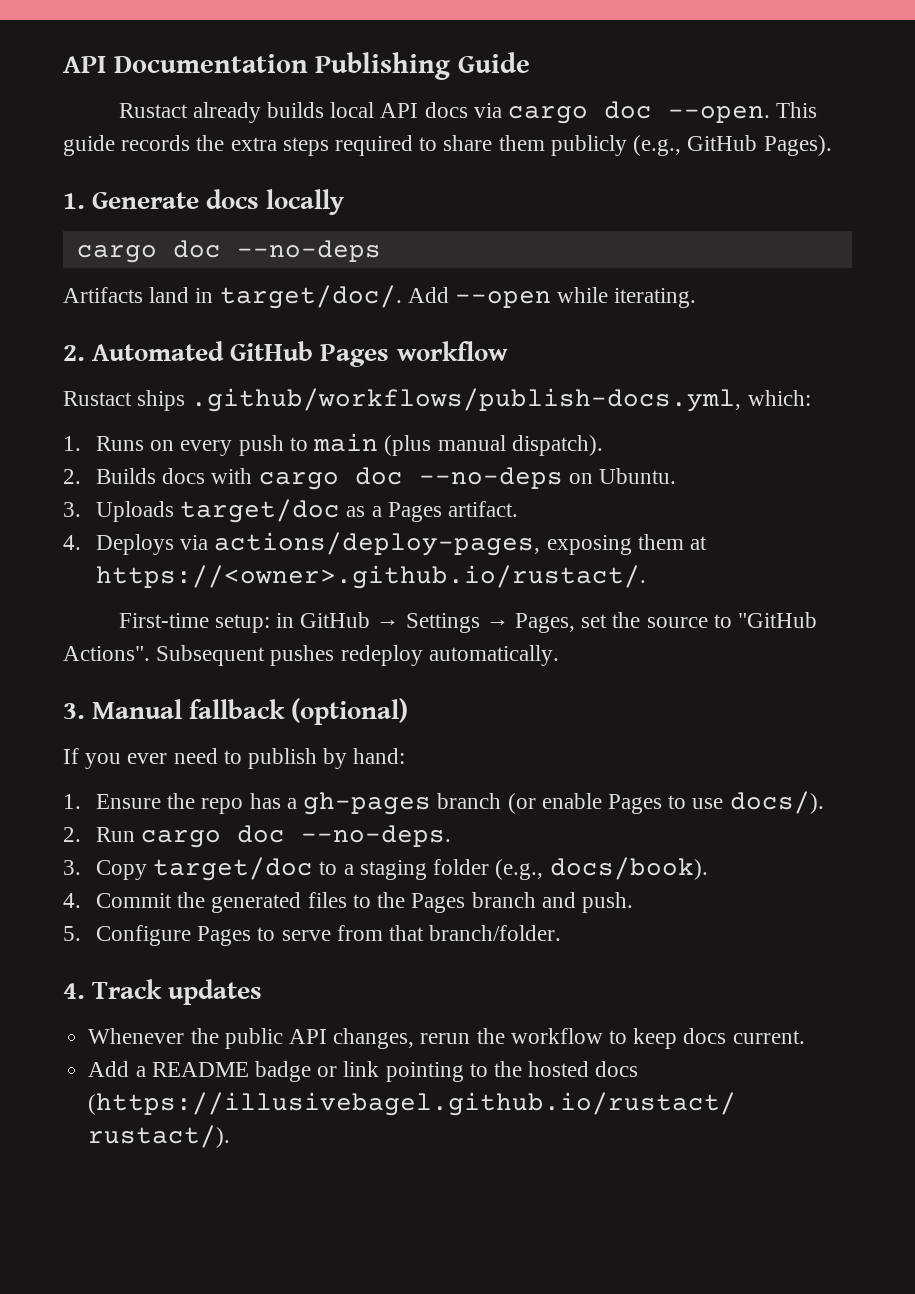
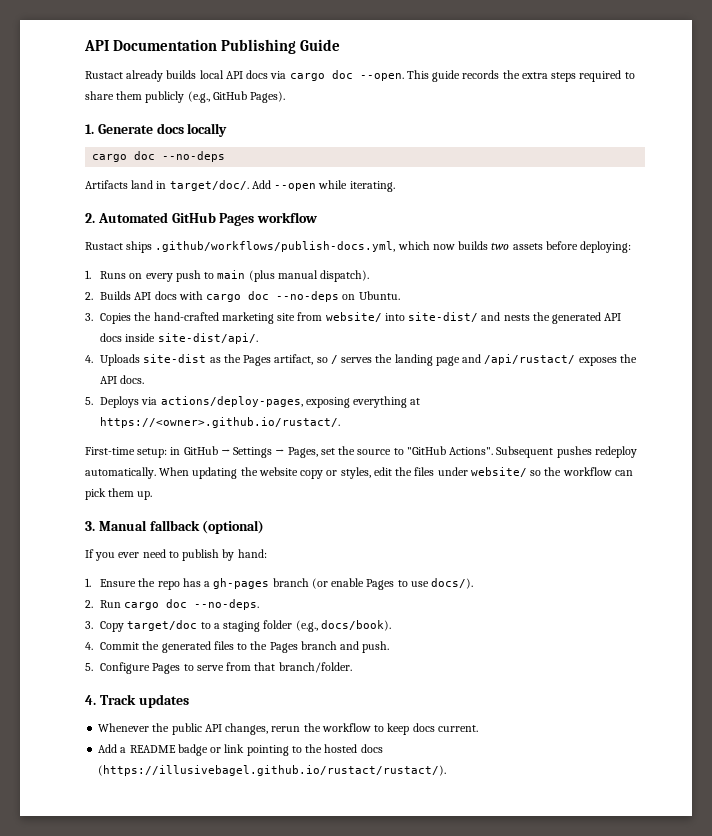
- Rustact ships .github/workflows/publish-docs.yml, which:
+ Rustact ships .github/workflows/publish-docs.yml, which now builds two assets before deploying:
- 2. Builds docs with cargo doc --no-deps on Ubuntu.
+ 2. Builds API docs with cargo doc --no-deps on Ubuntu.
- 3. Uploads target/doc as a Pages artifact.
- 4. Deploys via actions/deploy-pages, exposing them at https://<owner>.github.io/rustact/.
+ 3. Copies the hand-crafted marketing site from website/ into site-dist/ and nests the generated API docs inside site-dist/api/.
+ 4. Uploads site-dist as the Pages artifact, so / serves the landing page and /api/rustact/ exposes the API docs.
+ 5. Deploys via actions/deploy-pages, exposing everything at https://<owner>.github.io/rustact/.
+ When updating the website copy or styles, edit the files under website/ so the workflow can pick them up.

